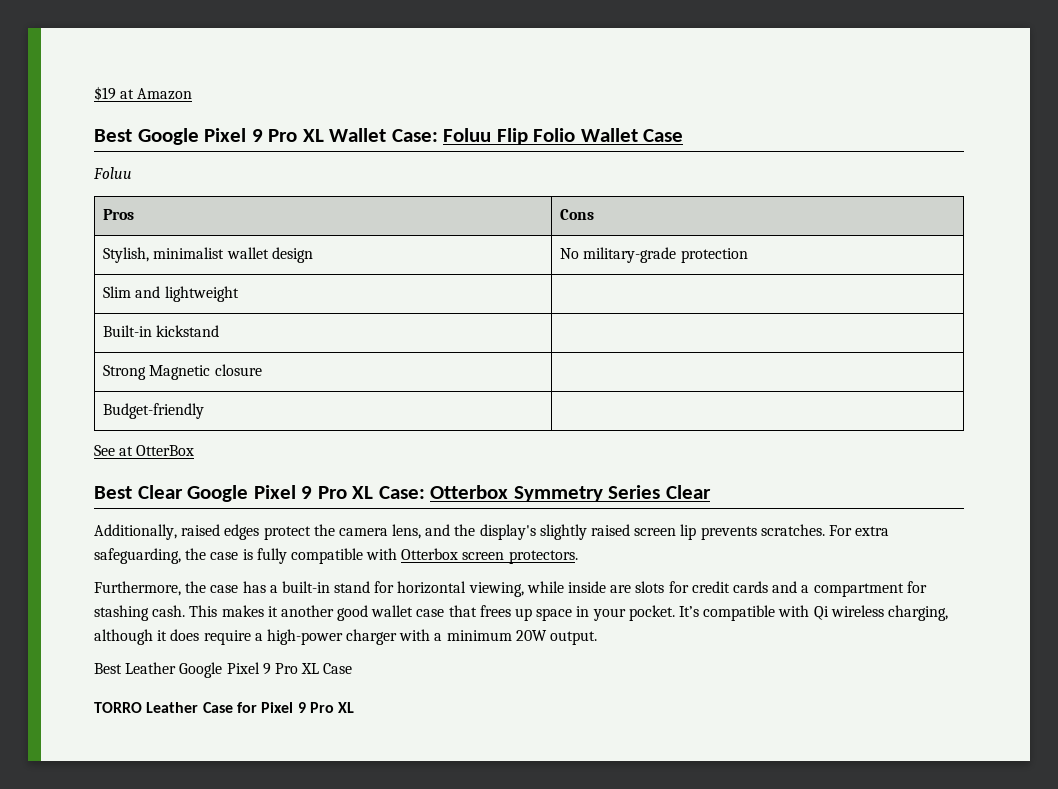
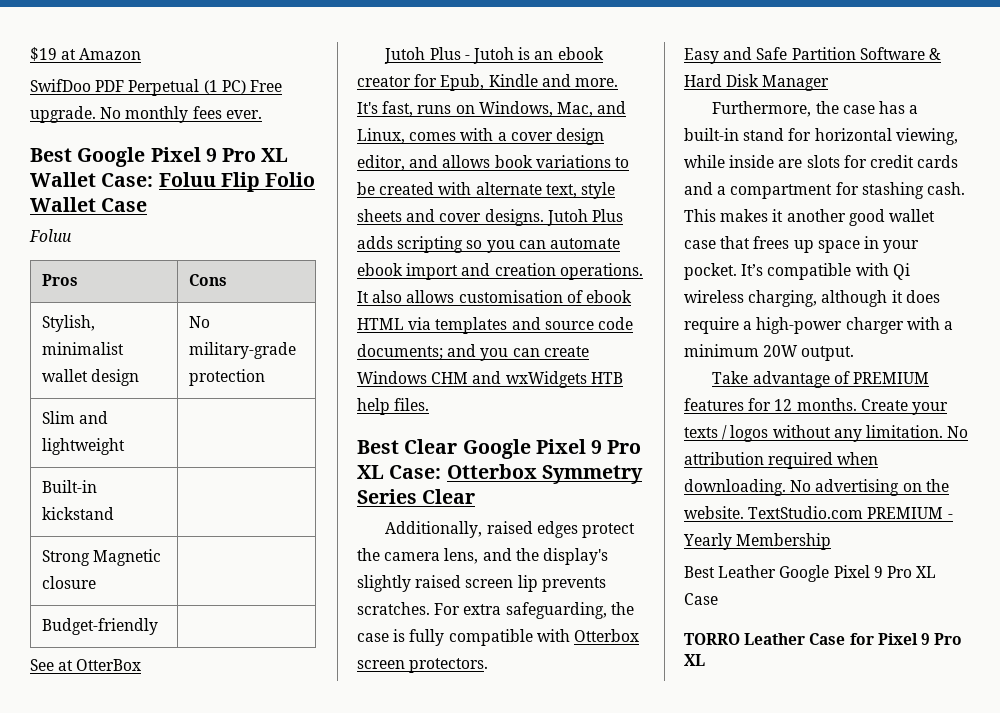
+ SwifDoo PDF Perpetual (1 PC) Free upgrade. No monthly fees ever.
+ Jutoh Plus - Jutoh is an ebook creator for Epub, Kindle and more. It's fast, runs on Windows, Mac, and Linux, comes with a cover design editor, and allows book variations to be created with alternate text, style sheets and cover designs. Jutoh Plus adds scripting so you can automate ebook import and creation operations. It also allows customisation of ebook HTML via templates and source code documents; and you can create Windows CHM and wxWidgets HTB help files.
+ Easy and Safe Partition Software & Hard Disk Manager
+ Take advantage of PREMIUM features for 12 months. Create your texts / logos without any limitation. No attribution required when downloading. No advertising on the website. TextStudio.com PREMIUM - Yearly Membership

